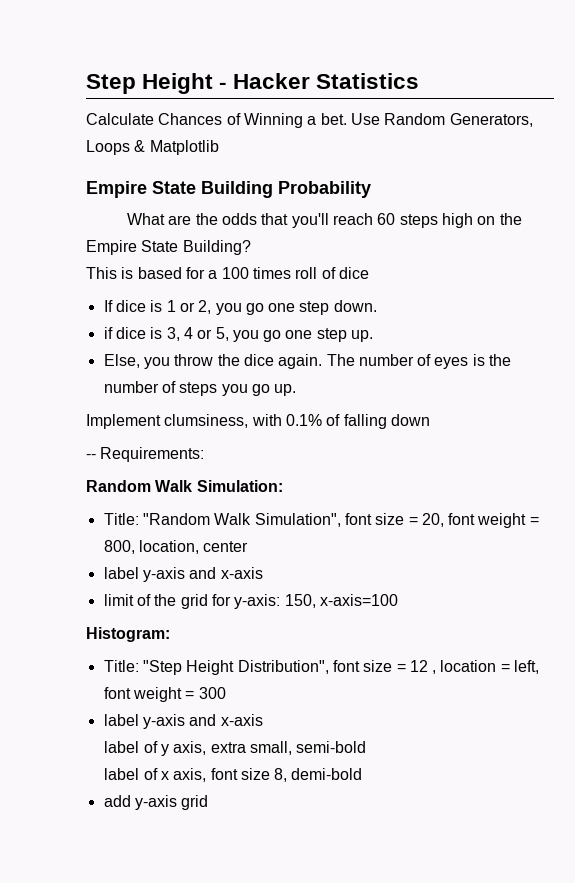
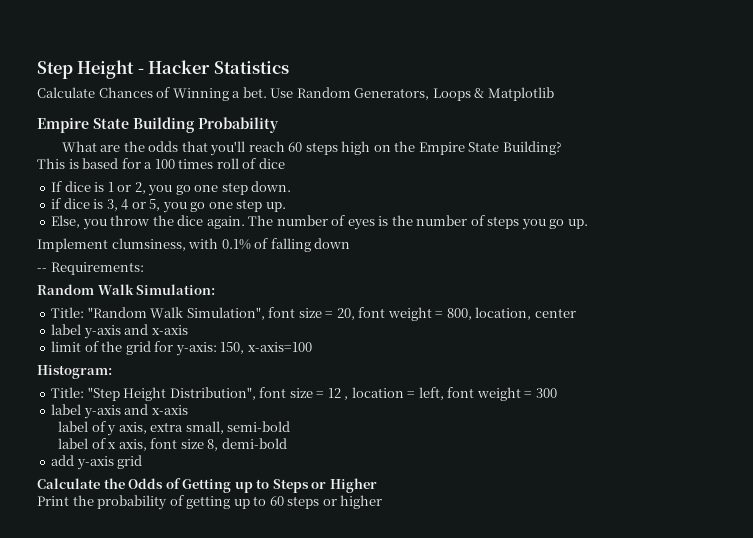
+ Calculate the Odds of Getting up to Steps or Higher
+ Print the probability of getting up to 60 steps or higher

